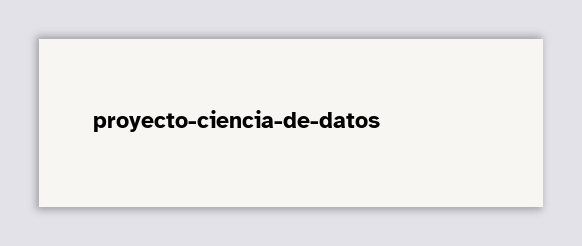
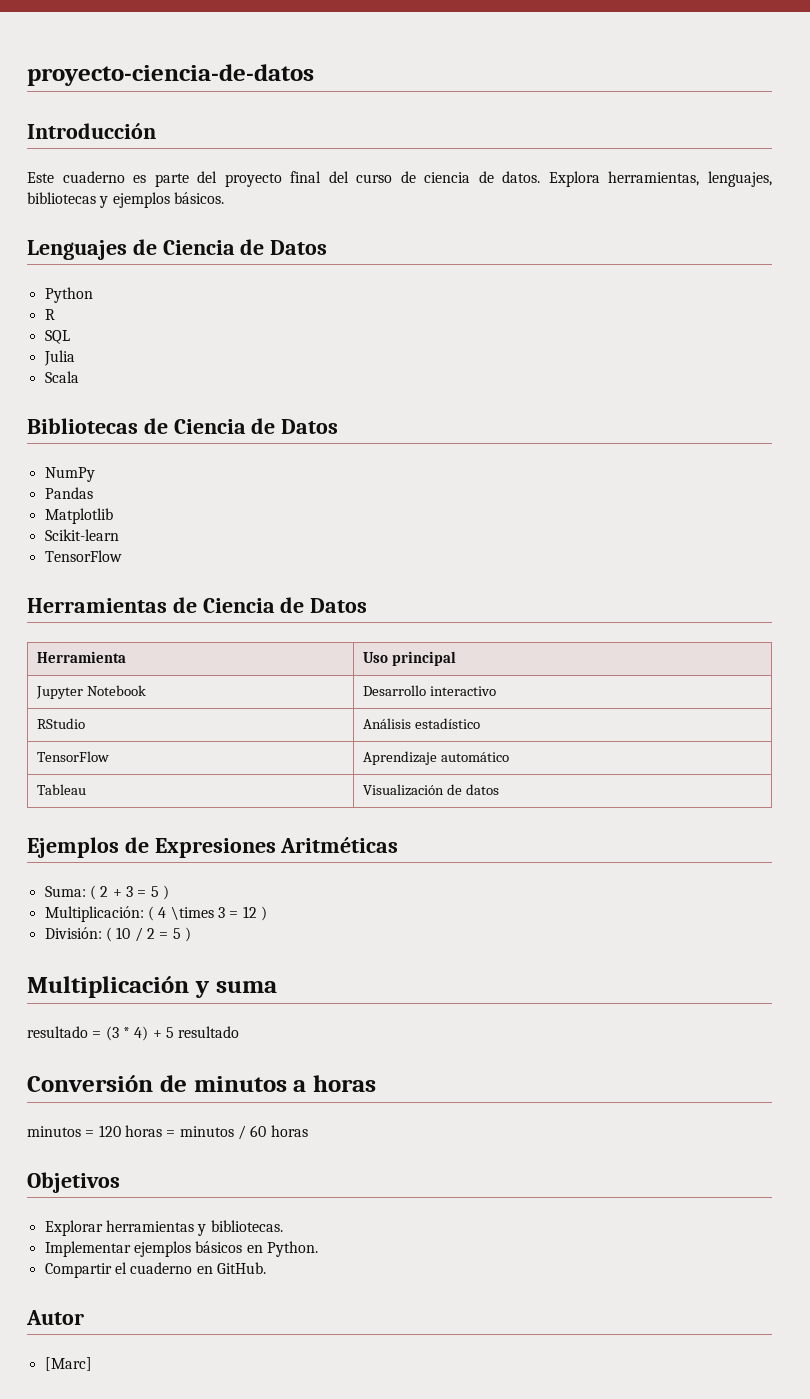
+ Introducción
+ Este cuaderno es parte del proyecto final del curso de ciencia de datos. Explora herramientas, lenguajes, bibliotecas y ejemplos básicos.
+ Lenguajes de Ciencia de Datos
+ Python
+ R
+ SQL
+ Julia
+ Scala
+ Bibliotecas de Ciencia de Datos
+ NumPy
+ Pandas
+ Matplotlib
+ Scikit-learn
+ TensorFlow
+ Herramientas de Ciencia de Datos
+ Herramienta | Uso principal
+ Jupyter Notebook | Desarrollo interactivo
+ RStudio | Análisis estadístico
+ TensorFlow | Aprendizaje automático
+ Tableau | Visualización de datos
+ Ejemplos de Expresiones Aritméticas
+ Suma: ( 2 + 3 = 5 )
+ Multiplicación: ( 4 \times 3 = 12 )
+ División: ( 10 / 2 = 5 )
+ Multiplicación y suma
+ resultado = (3 * 4) + 5 resultado
+ Conversión de minutos a horas
+ minutos = 120 horas = minutos / 60 horas
+ Objetivos
+ Explorar herramientas y bibliotecas.
+ Implementar ejemplos básicos en Python.
+ Compartir el cuaderno en GitHub.
+ Autor
+ [Marc]

